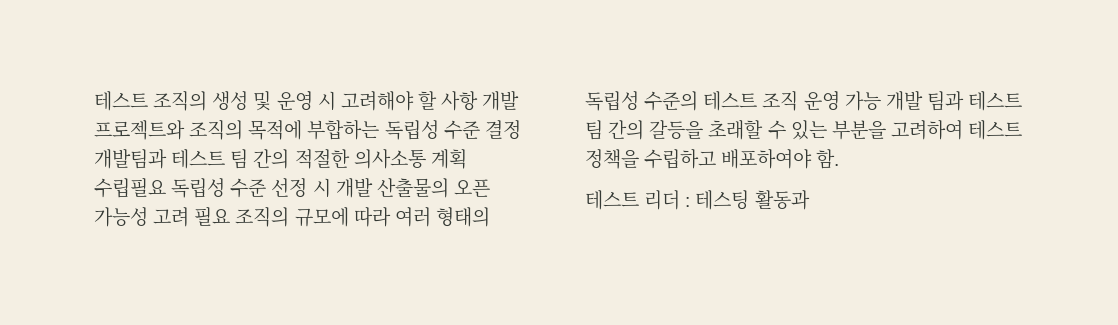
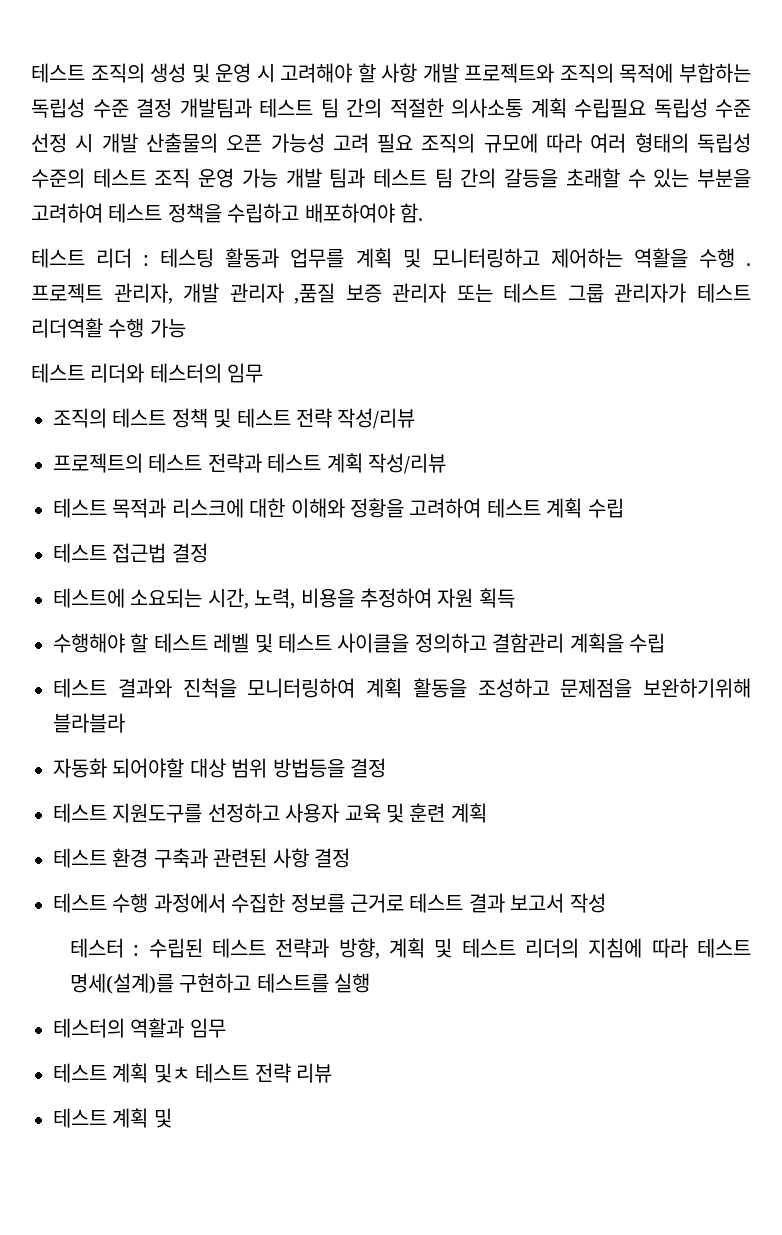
- 테스트 리더 : 테스팅 활동과
+ 테스트 리더 : 테스팅 활동과 업무를 계획 및 모니터링하고 제어하는 역활을 수행 . 프로젝트 관리자, 개발 관리자 ,품질 보증 관리자 또는 테스트 그룹 관리자가 테스트 리더역활 수행 가능
+ 테스트 리더와 테스터의 임무
+ 조직의 테스트 정책 및 테스트 전략 작성/리뷰
+ 프로젝트의 테스트 전략과 테스트 계획 작성/리뷰
+ 테스트 목적과 리스크에 대한 이해와 정황을 고려하여 테스트 계획 수립
+ 테스트 접근법 결정
+ 테스트에 소요되는 시간, 노력, 비용을 추정하여 자원 획득
+ 수행해야 할 테스트 레벨 및 테스트 사이클을 정의하고 결함관리 계획을 수립
+ 테스트 결과와 진척을 모니터링하여 계획 활동을 조성하고 문제점을 보완하기위해 블라블라
+ 자동화 되어야할 대상 범위 방법등을 결정
+ 테스트 지원도구를 선정하고 사용자 교육 및 훈련 계획
+ 테스트 환경 구축과 관련된 사항 결정
+ 테스트 수행 과정에서 수집한 정보를 근거로 테스트 결과 보고서 작성
+ 테스터 : 수립된 테스트 전략과 방향, 계획 및 테스트 리더의 지침에 따라 테스트 명세(설계)를 구현하고 테스트를 실행
+ 테스터의 역활과 임무
+ 테스트 계획 및ㅊ 테스트 전략 리뷰
+ 테스트 계획 및

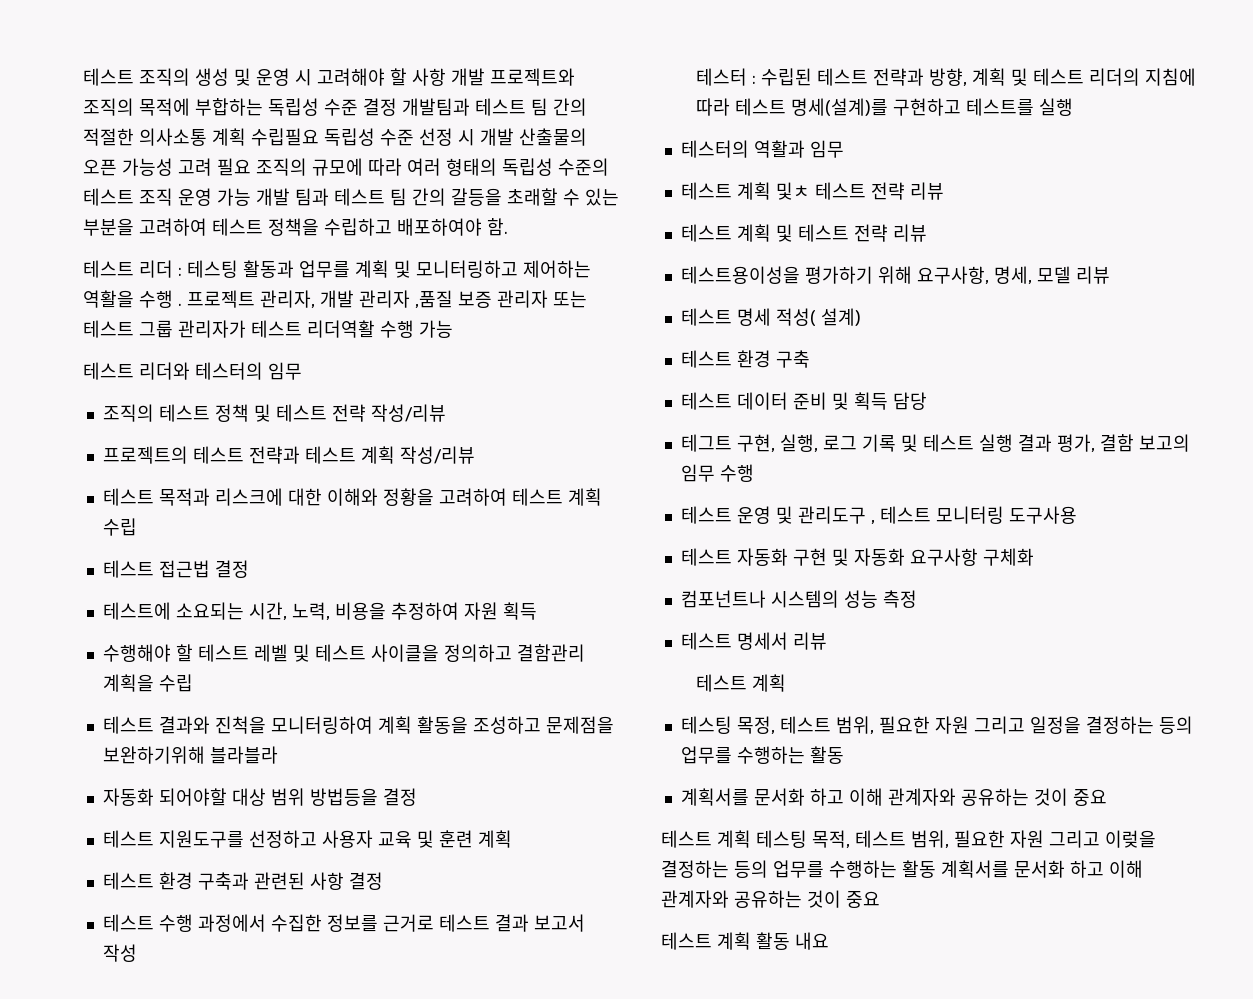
- 테스트 계획 및
+ 테스트 계획 및 테스트 전략 리뷰
+ 테스트용이성을 평가하기 위해 요구사항, 명세, 모델 리뷰
+ 테스트 명세 적성( 설계)
+ 테스트 환경 구축
+ 테스트 데이터 준비 및 획득 담당
+ 테그트 구현, 실행, 로그 기록 및 테스트 실행 결과 평가, 결함 보고의 임무 수행
+ 테스트 운영 및 관리도구 , 테스트 모니터링 도구사용
+ 테스트 자동화 구현 및 자동화 요구사항 구체화
+ 컴포넌트나 시스템의 성능 측정
+ 테스트 명세서 리뷰
+ 테스트 계획
+ 테스팅 목정, 테스트 범위, 필요한 자원 그리고 일정을 결정하는 등의 업무를 수행하는 활동
+ 계획서를 문서화 하고 이해 관계자와 공유하는 것이 중요
+ 테스트 계획 테스팅 목적, 테스트 범위, 필요한 자원 그리고 이렂을 결정하는 등의 업무를 수행하는 활동 계획서를 문서화 하고 이해 관계자와 공유하는 것이 중요
+ 테스트 계획 활동 내요

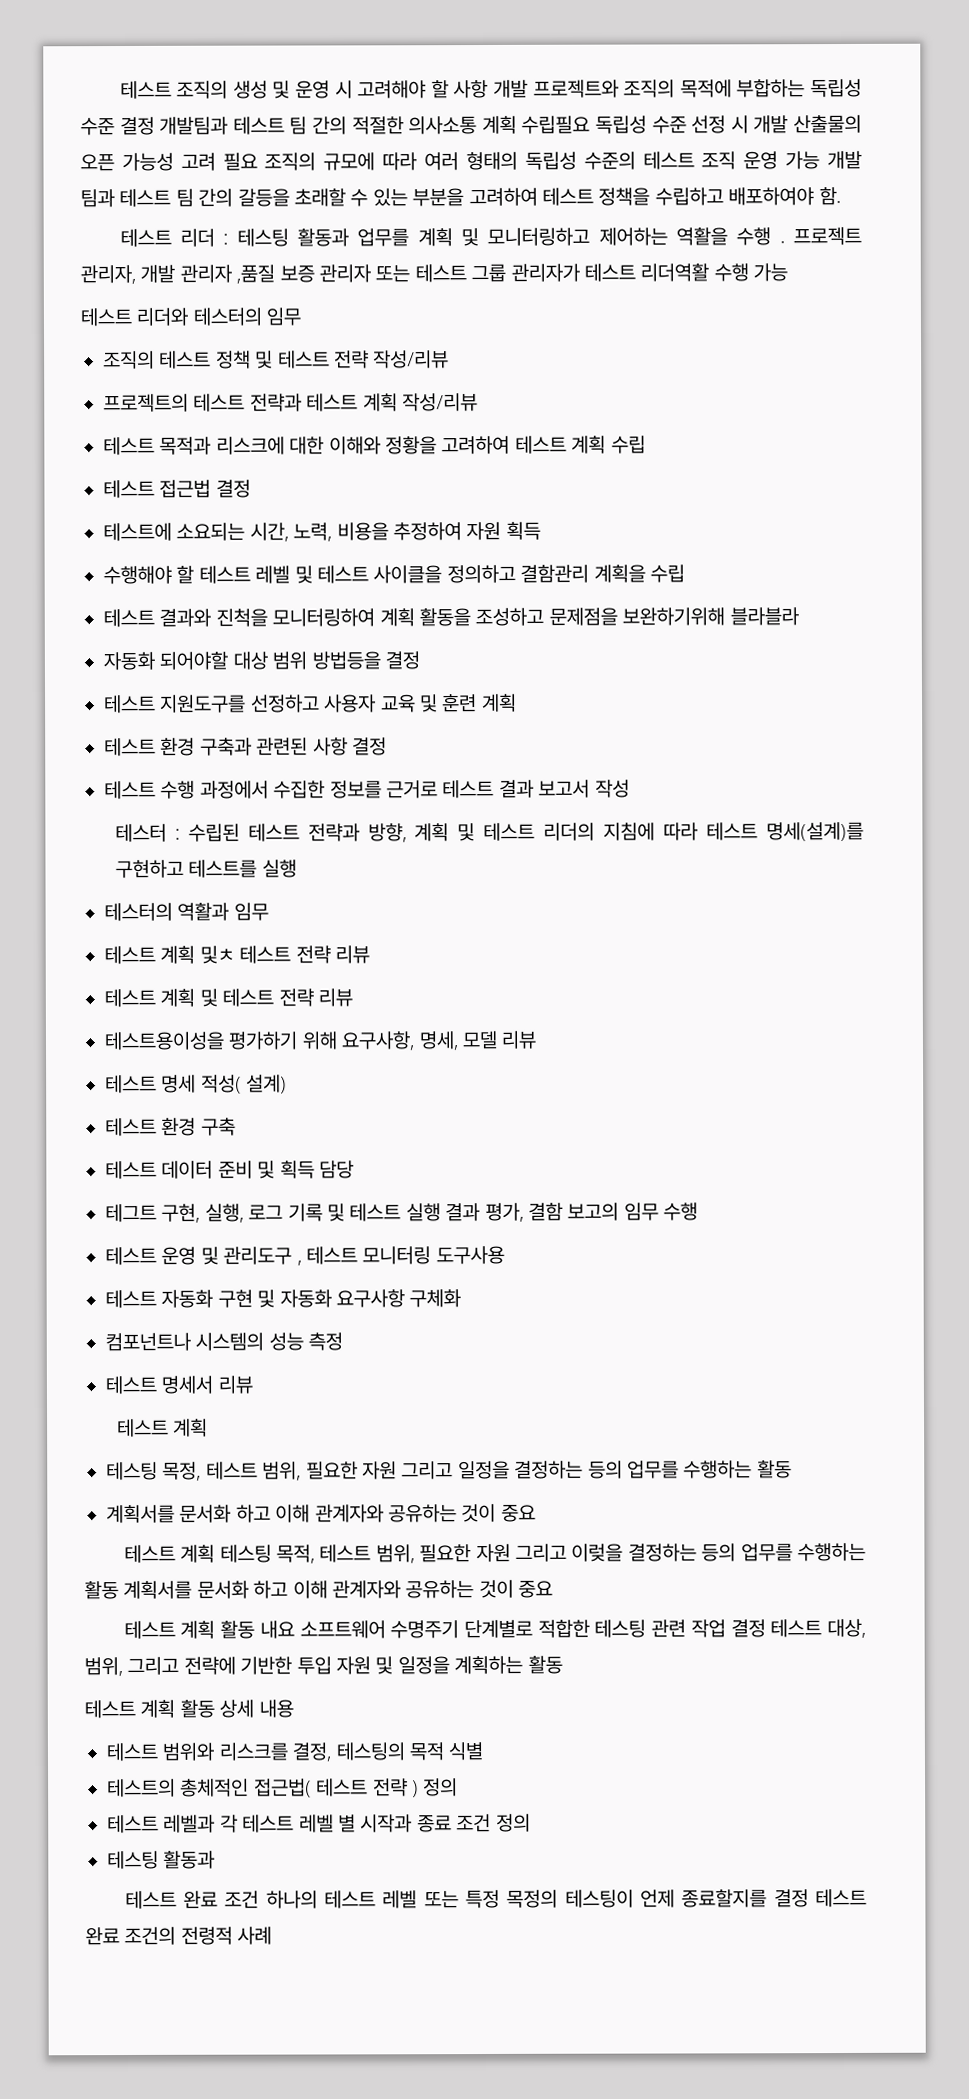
- 테스트 계획 활동 내요
+ 테스트 계획 활동 내요 소프트웨어 수명주기 단계별로 적합한 테스팅 관련 작업 결정 테스트 대상, 범위, 그리고 전략에 기반한 투입 자원 및 일정을 계획하는 활동
+ 테스트 계획 활동 상세 내용
+ 테스트 범위와 리스크를 결정, 테스팅의 목적 식별
+ 테스트의 총체적인 접근법( 테스트 전략 ) 정의
+ 테스트 레벨과 각 테스트 레벨 별 시작과 종료 조건 정의
+ 테스팅 활동과
+ 테스트 완료 조건 하나의 테스트 레벨 또는 특정 목정의 테스팅이 언제 종료할지를 결정 테스트 완료 조건의 전령적 사례

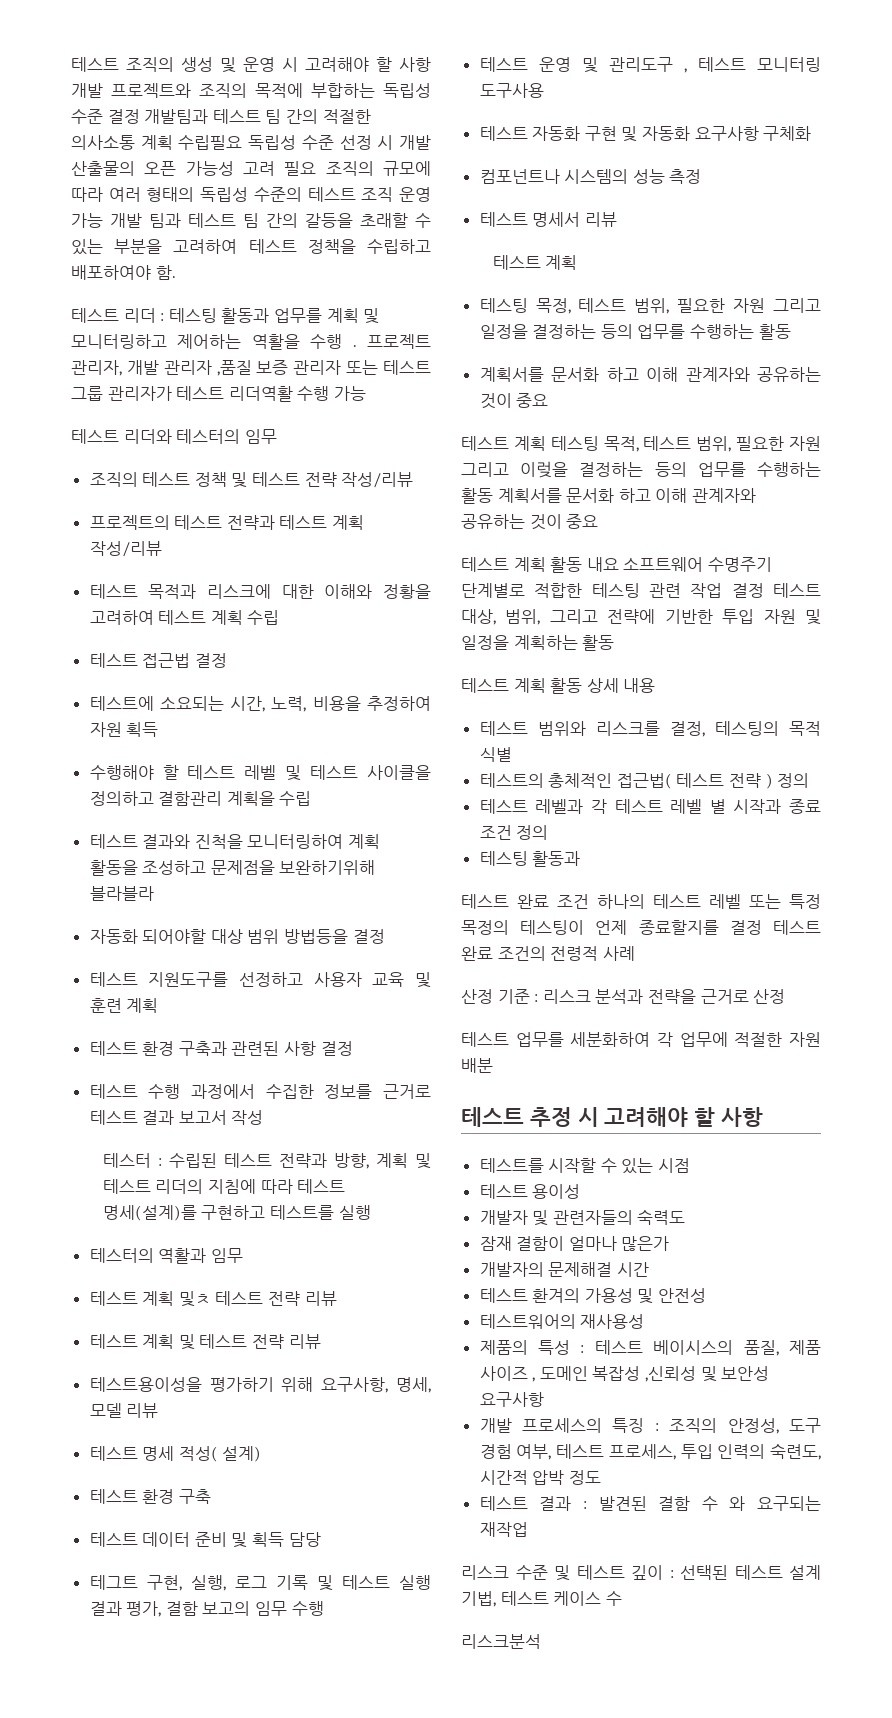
+ 산정 기준 : 리스크 분석과 전략을 근거로 산정
+ 테스트 업무를 세분화하여 각 업무에 적절한 자원 배분
+ 테스트 추정 시 고려해야 할 사항
+ 테스트를 시작할 수 있는 시점
+ 테스트 용이성
+ 개발자 및 관련자들의 숙력도
+ 잠재 결함이 얼마나 많은가
+ 개발자의 문제해결 시간
+ 테스트 환겨의 가용성 및 안전성
+ 테스트워어의 재사용성
+ 제품의 특성 : 테스트 베이시스의 품질, 제품 사이즈 , 도메인 복잡성 ,신뢰성 및 보안성 요구사항
+ 개발 프로세스의 특징 : 조직의 안정성, 도구 경험 여부, 테스트 프로세스, 투입 인력의 숙련도, 시간적 압박 정도
+ 테스트 결과 : 발견된 결함 수 와 요구되는 재작업
+ 리스크 수준 및 테스트 깊이 : 선택된 테스트 설계 기법, 테스트 케이스 수
+ 리스크분석

